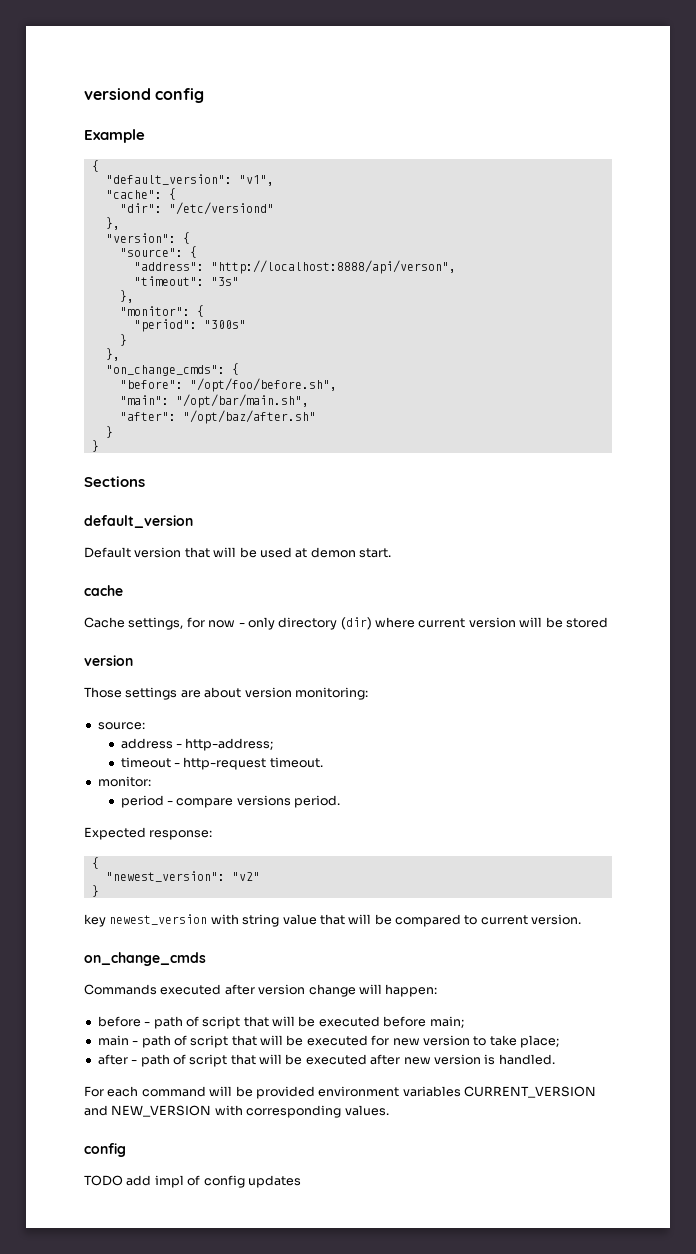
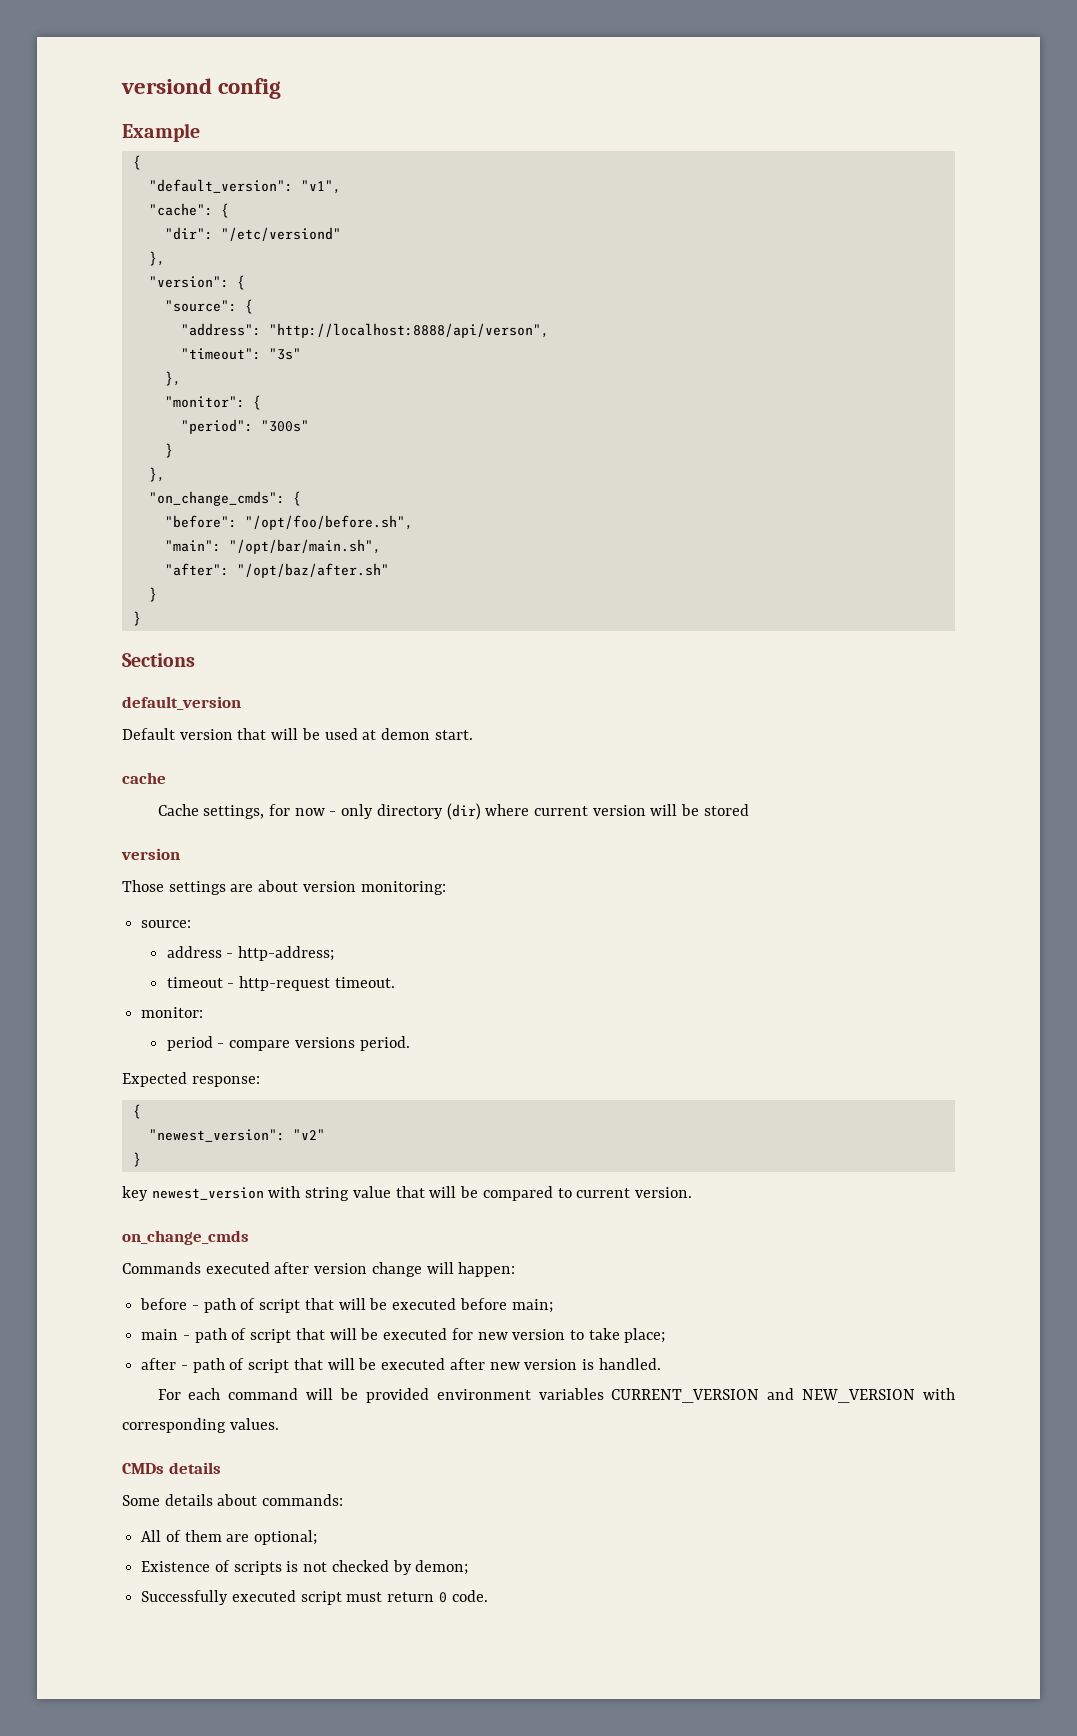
  For each command will be provided environment variables CURRENT_VERSION and NEW_VERSION with corresponding values.
- config
- TODO add impl of config updates
+ CMDs details
+ Some details about commands:
+ All of them are optional;
+ Existence of scripts is not checked by demon;
+ Successfully executed script must return 0 code.

